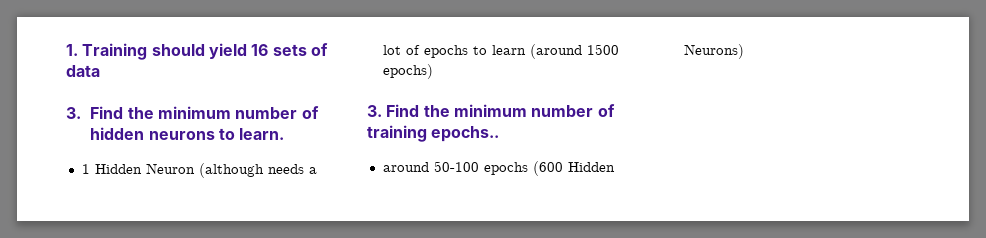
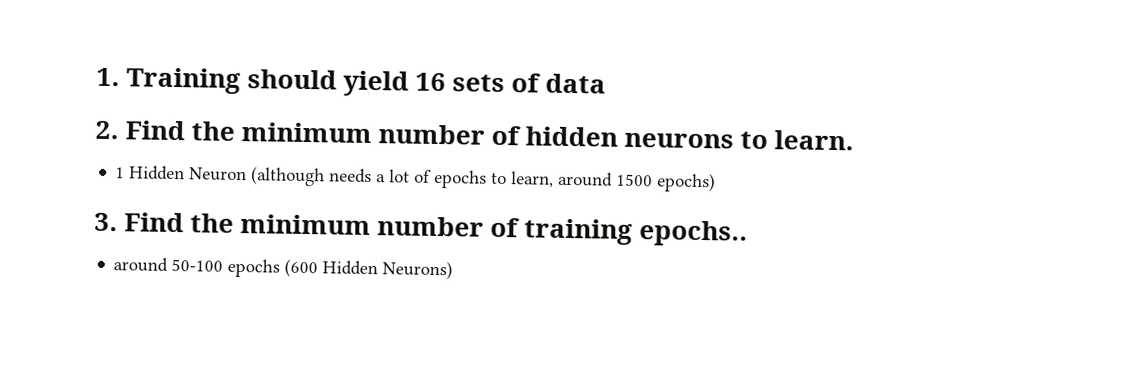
- 3. Find the minimum number of hidden neurons to learn.
+ 2. Find the minimum number of hidden neurons to learn.
- 1 Hidden Neuron (although needs a lot of epochs to learn (around 1500 epochs)
+ 1 Hidden Neuron (although needs a lot of epochs to learn, around 1500 epochs)

